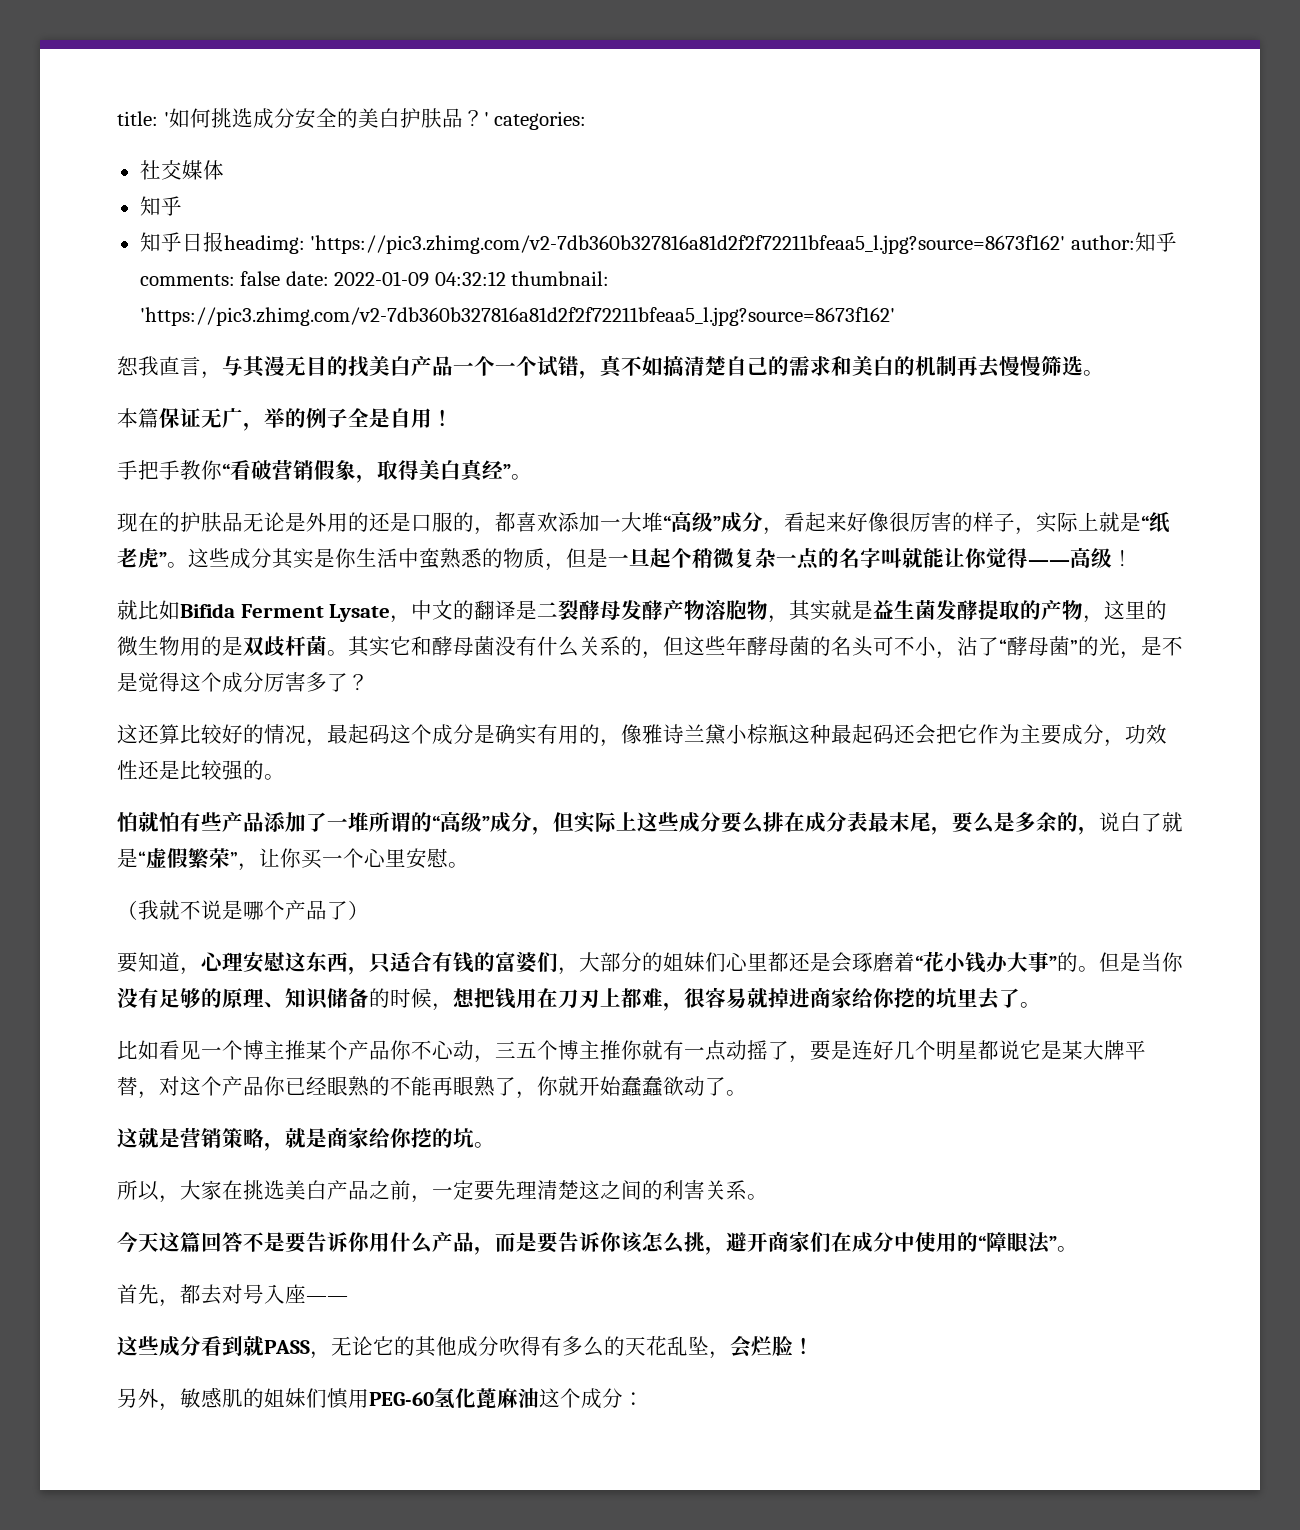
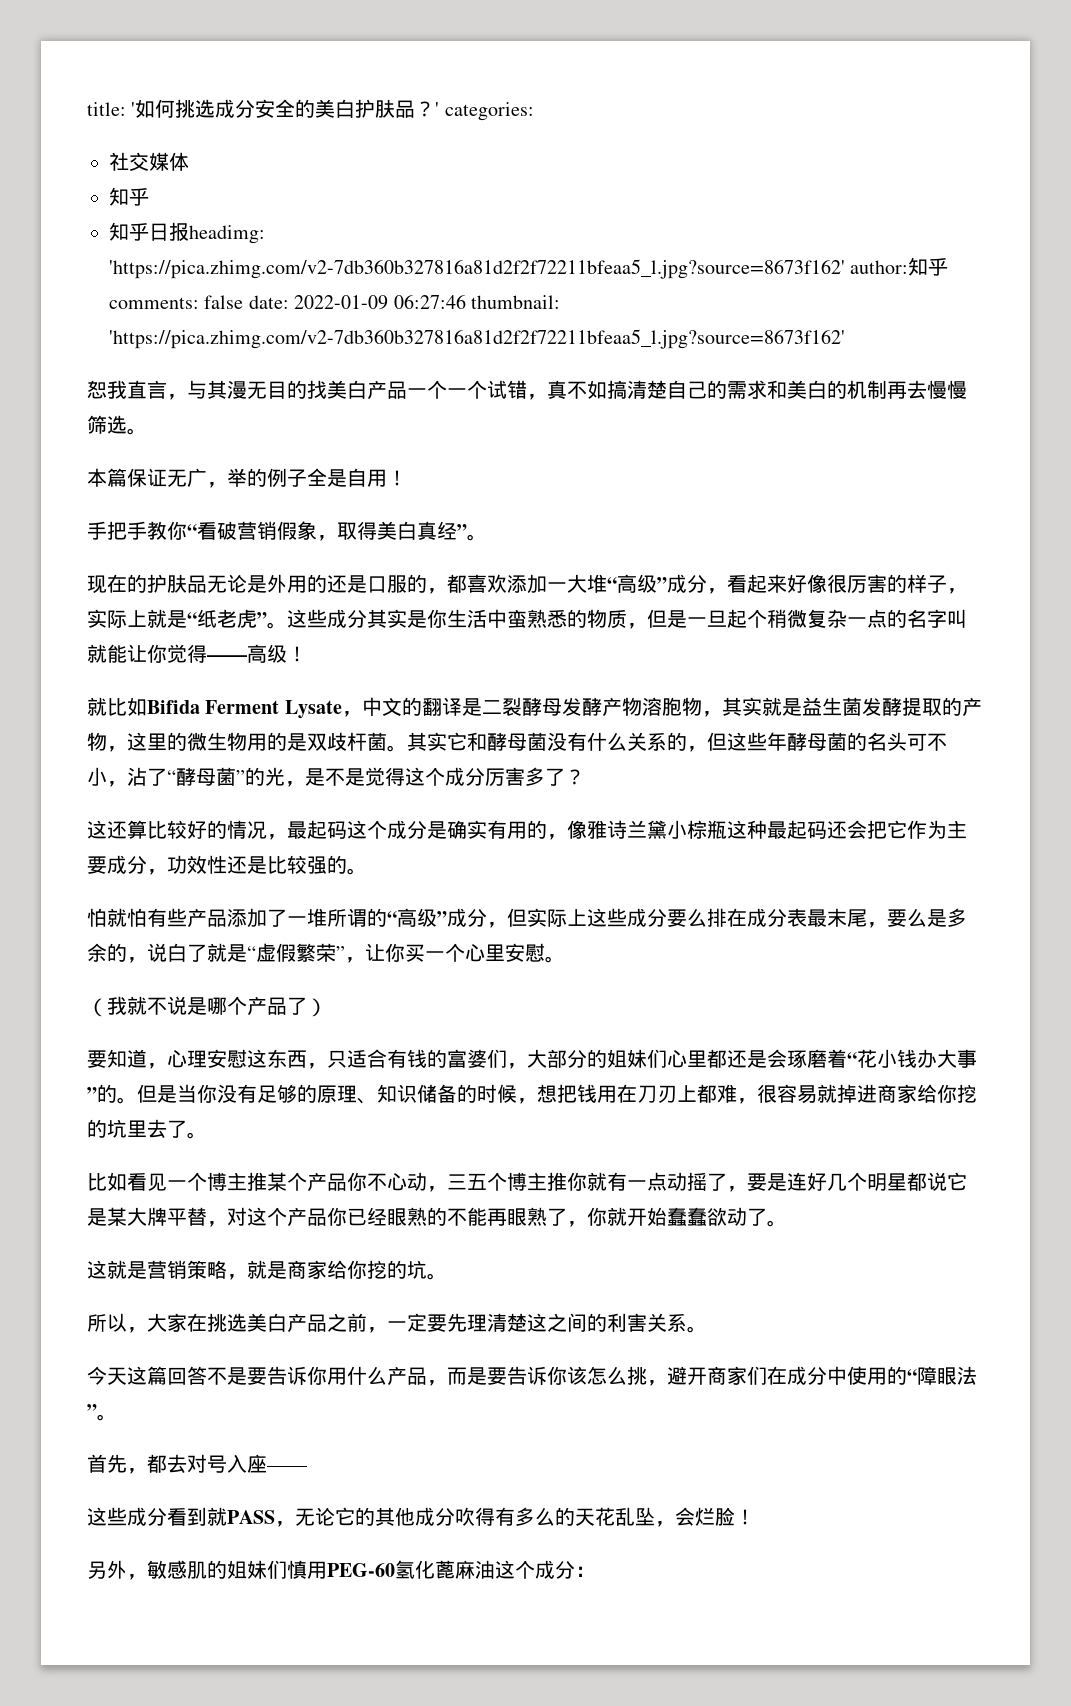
- 知乎日报headimg: 'https://pic3.zhimg.com/v2-7db360b327816a81d2f2f72211bfeaa5_l.jpg?source=8673f162' author:知乎comments: false date: 2022-01-09 04:32:12 thumbnail: 'https://pic3.zhimg.com/v2-7db360b327816a81d2f2f72211bfeaa5_l.jpg?source=8673f162'
+ 知乎日报headimg: 'https://pica.zhimg.com/v2-7db360b327816a81d2f2f72211bfeaa5_l.jpg?source=8673f162' author:知乎comments: false date: 2022-01-09 06:27:46 thumbnail: 'https://pica.zhimg.com/v2-7db360b327816a81d2f2f72211bfeaa5_l.jpg?source=8673f162'

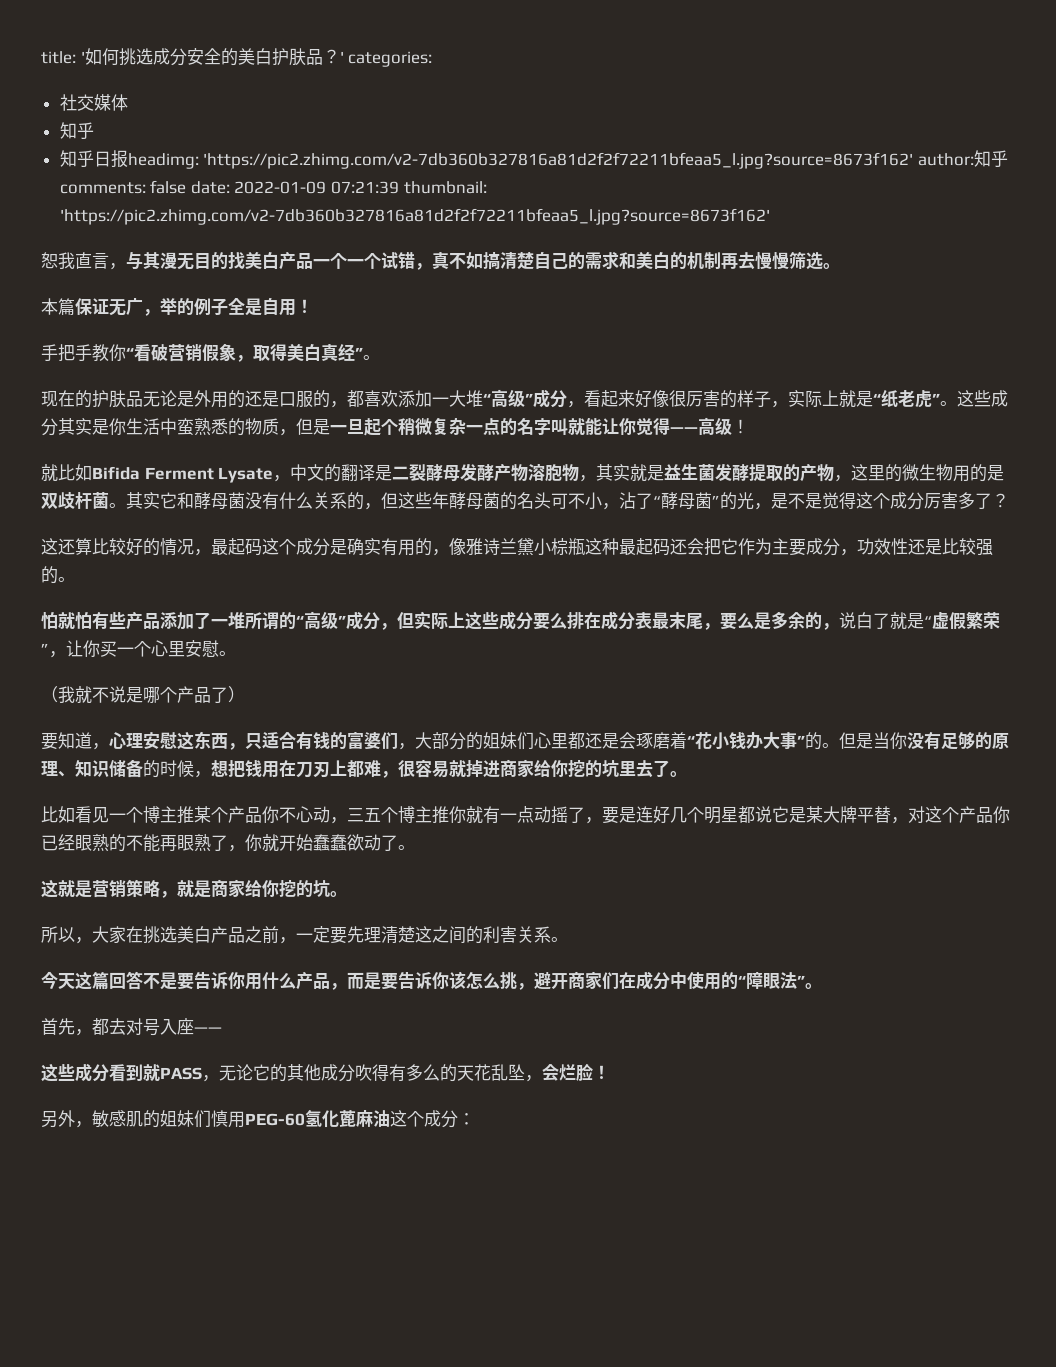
- 知乎日报headimg: 'https://pica.zhimg.com/v2-7db360b327816a81d2f2f72211bfeaa5_l.jpg?source=8673f162' author:知乎comments: false date: 2022-01-09 06:27:46 thumbnail: 'https://pica.zhimg.com/v2-7db360b327816a81d2f2f72211bfeaa5_l.jpg?source=8673f162'
+ 知乎日报headimg: 'https://pic2.zhimg.com/v2-7db360b327816a81d2f2f72211bfeaa5_l.jpg?source=8673f162' author:知乎comments: false date: 2022-01-09 07:21:39 thumbnail: 'https://pic2.zhimg.com/v2-7db360b327816a81d2f2f72211bfeaa5_l.jpg?source=8673f162'

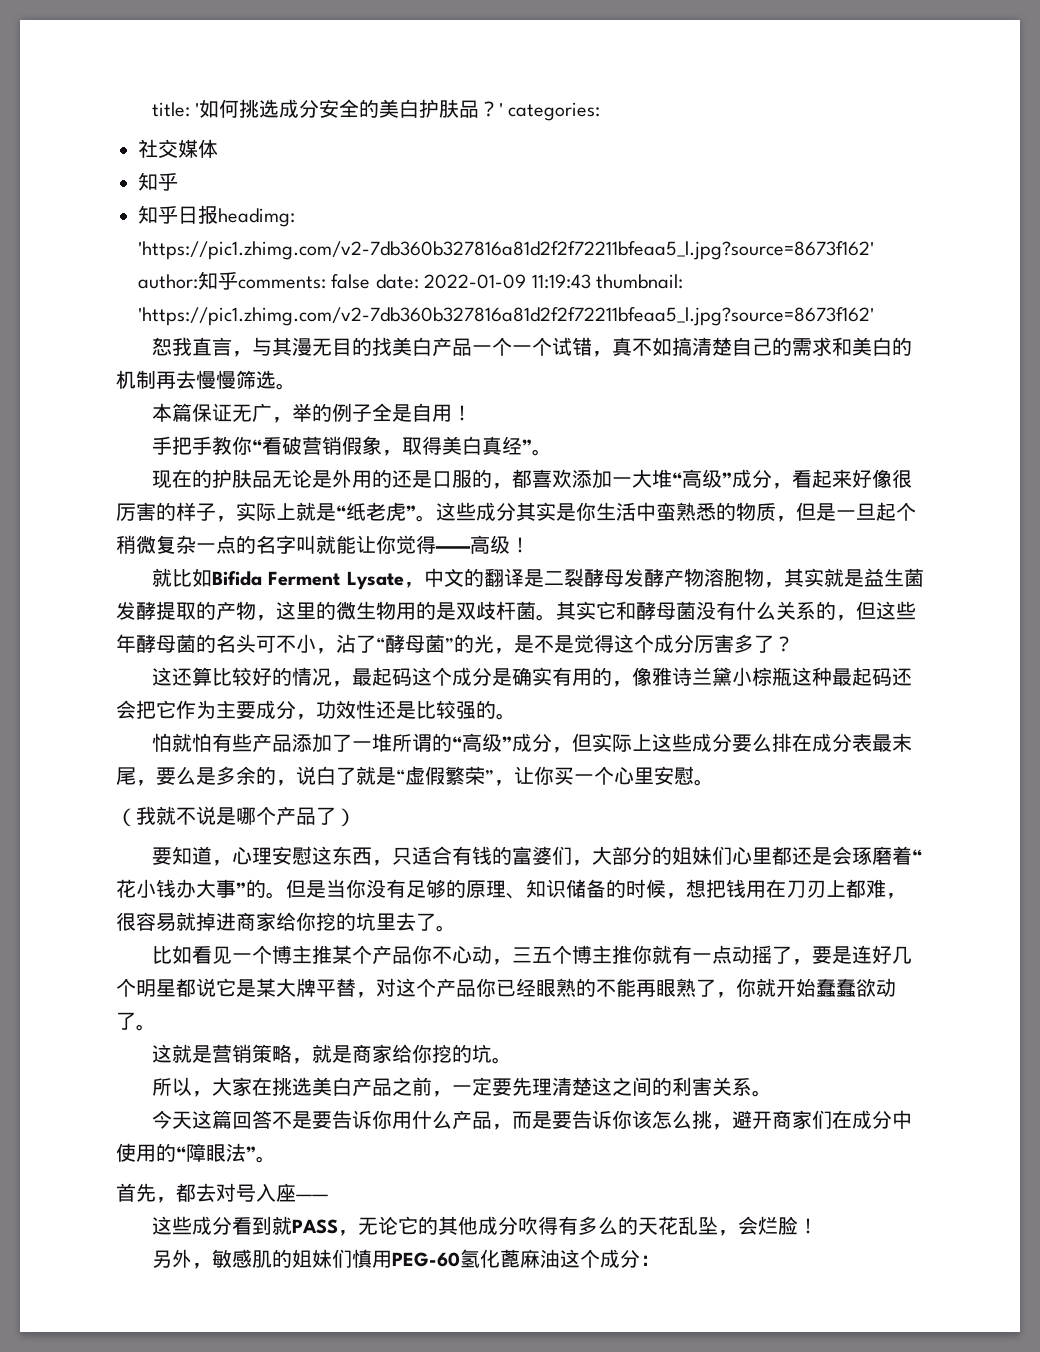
- 知乎日报headimg: 'https://pic2.zhimg.com/v2-7db360b327816a81d2f2f72211bfeaa5_l.jpg?source=8673f162' author:知乎comments: false date: 2022-01-09 07:21:39 thumbnail: 'https://pic2.zhimg.com/v2-7db360b327816a81d2f2f72211bfeaa5_l.jpg?source=8673f162'
+ 知乎日报headimg: 'https://pic1.zhimg.com/v2-7db360b327816a81d2f2f72211bfeaa5_l.jpg?source=8673f162' author:知乎comments: false date: 2022-01-09 11:19:43 thumbnail: 'https://pic1.zhimg.com/v2-7db360b327816a81d2f2f72211bfeaa5_l.jpg?source=8673f162'

